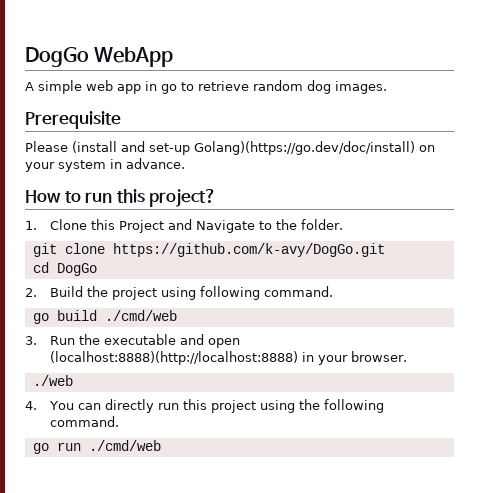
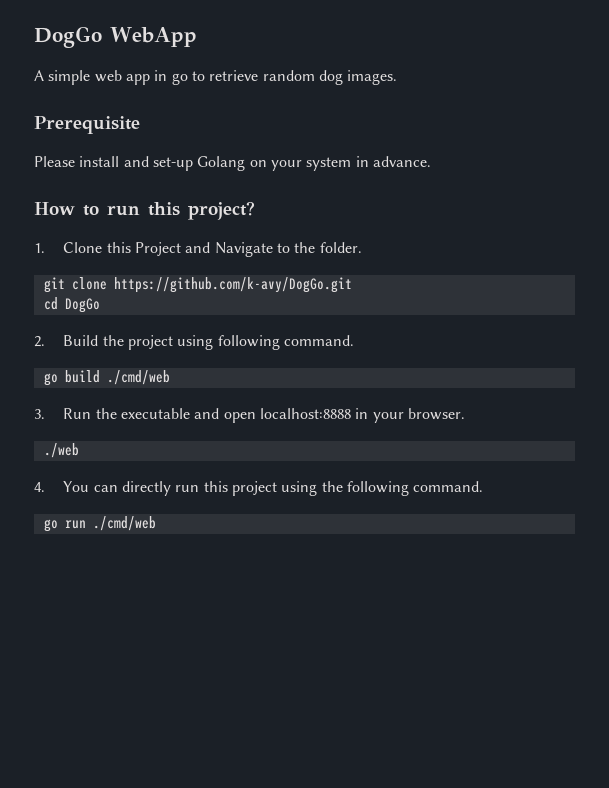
- Please (install and set-up Golang)(https://go.dev/doc/install) on your system in advance.
+ Please install and set-up Golang on your system in advance.
- 3. Run the executable and open (localhost:8888)(http://localhost:8888) in your browser.
+ 3. Run the executable and open localhost:8888 in your browser.

